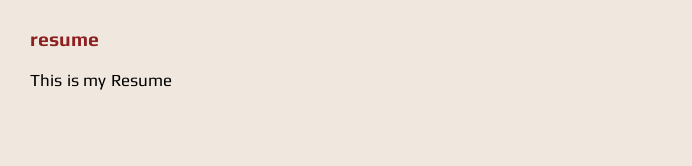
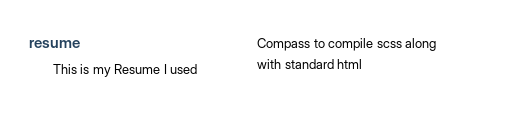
- This is my Resume
+ This is my Resume I used Compass to compile scss along with standard html

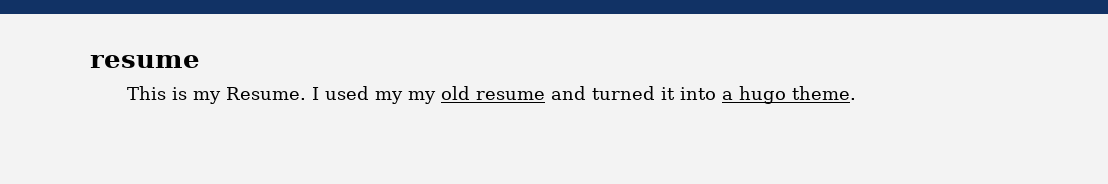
- This is my Resume I used Compass to compile scss along with standard html
+ This is my Resume. I used my my old resume and turned it into a hugo theme.

